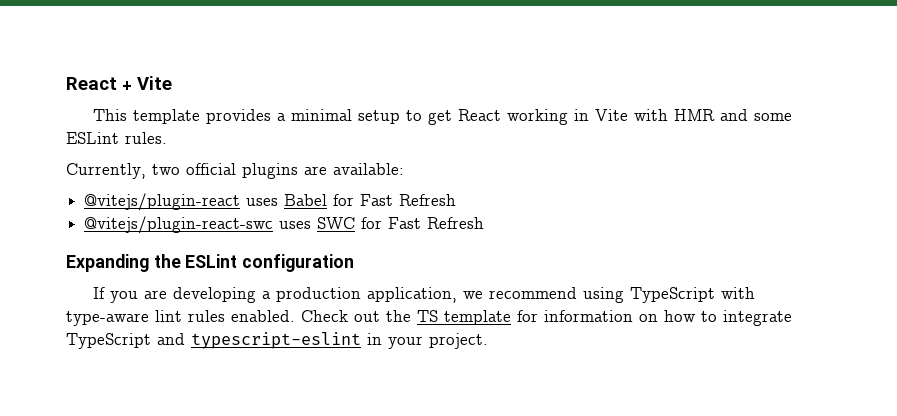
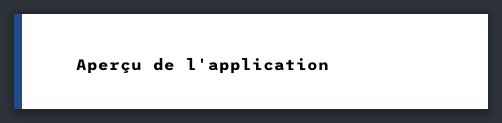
- React + Vite
- This template provides a minimal setup to get React working in Vite with HMR and some ESLint rules.
- Currently, two official plugins are available:
- @vitejs/plugin-react uses Babel for Fast Refresh
- @vitejs/plugin-react-swc uses SWC for Fast Refresh
- Expanding the ESLint configuration
- If you are developing a production application, we recommend using TypeScript with type-aware lint rules enabled. Check out the TS template for information on how to integrate TypeScript and typescript-eslint in your project.
+ Aperçu de l'application

